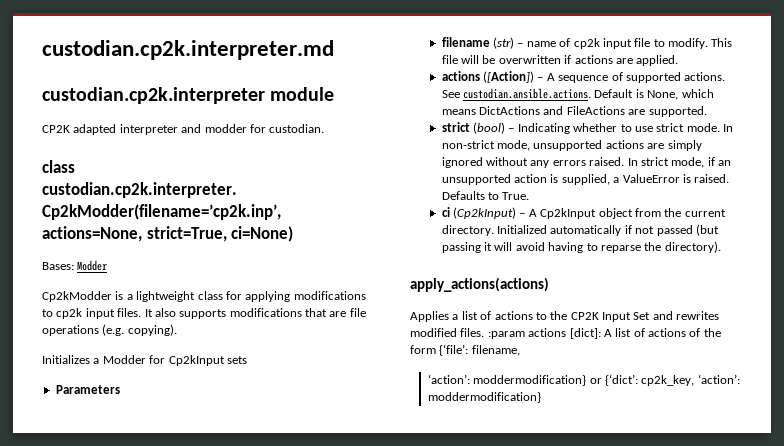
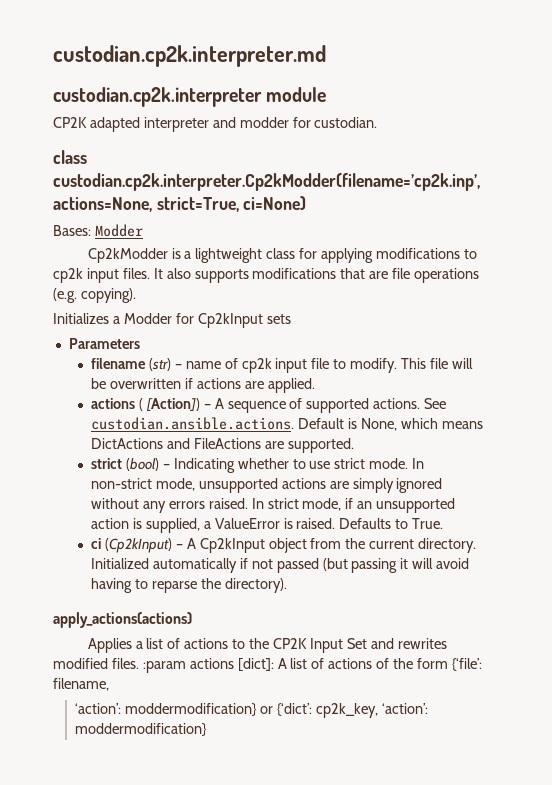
- actions ([Action]) – A sequence of supported actions.
+ actions ( [Action]) – A sequence of supported actions.

